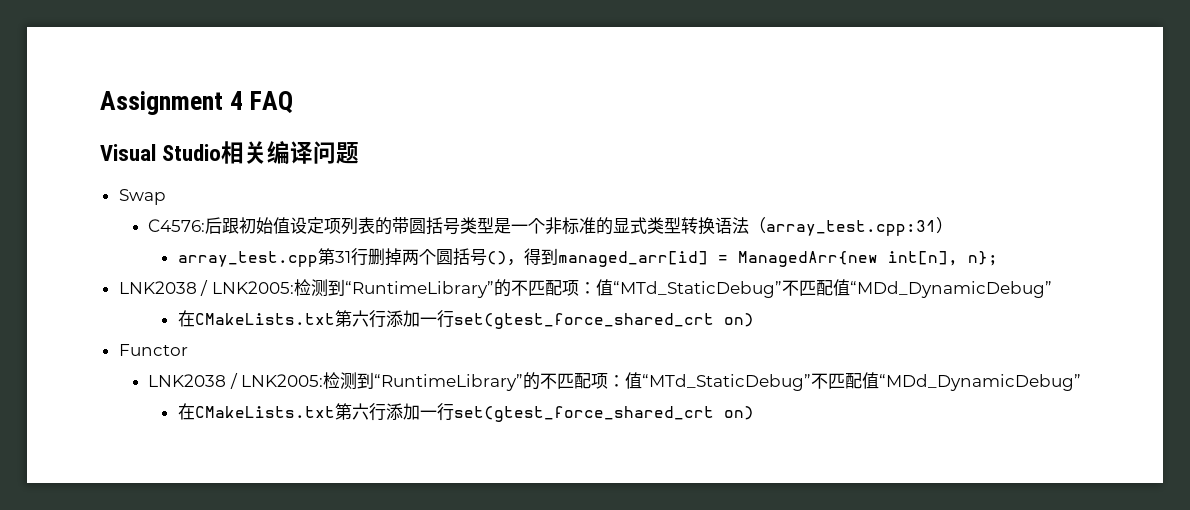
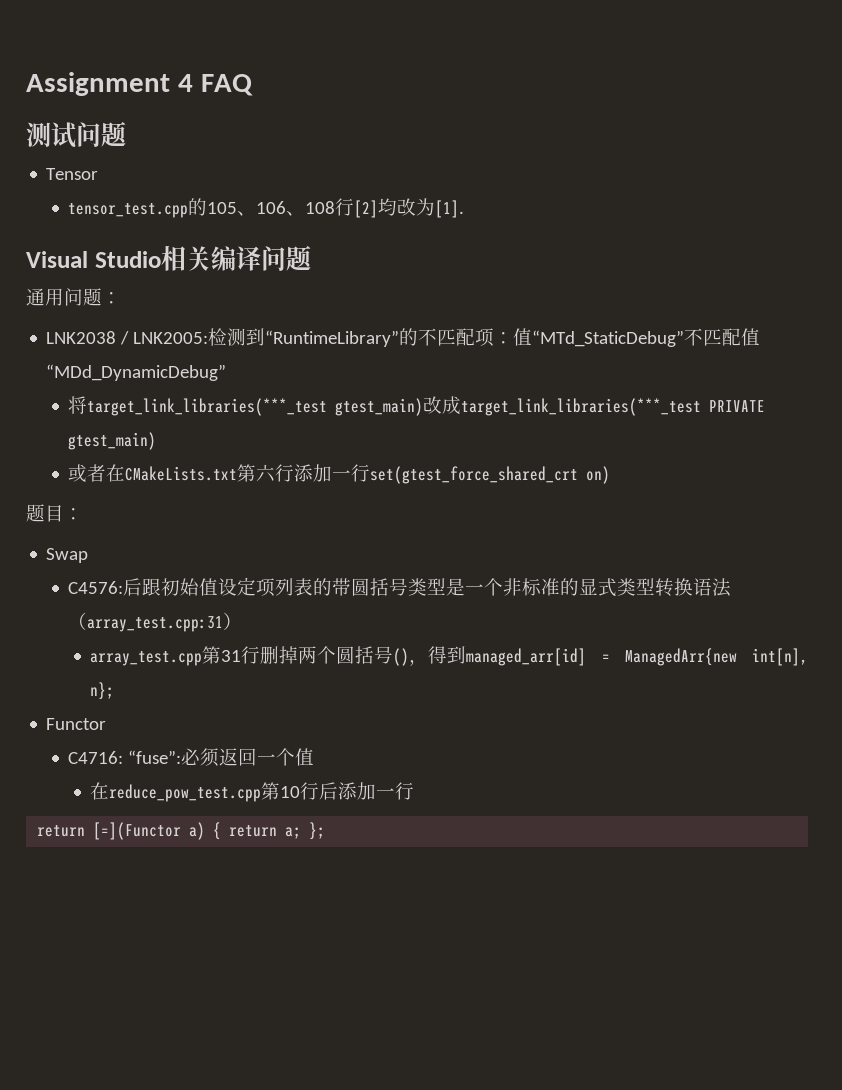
+ 测试问题
+ Tensor
+ tensor_test.cpp的105、106、108行[2]均改为[1].
+ 通用问题：
+ LNK2038 / LNK2005:检测到“RuntimeLibrary”的不匹配项：值“MTd_StaticDebug”不匹配值“MDd_DynamicDebug”
+ 将target_link_libraries(***_test gtest_main)改成target_link_libraries(***_test PRIVATE gtest_main)
+ 或者在CMakeLists.txt第六行添加一行set(gtest_force_shared_crt on)
+ 题目：
  array_test.cpp第31行删掉两个圆括号()，得到managed_arr[id] = ManagedArr{new int[n], n};
- LNK2038 / LNK2005:检测到“RuntimeLibrary”的不匹配项：值“MTd_StaticDebug”不匹配值“MDd_DynamicDebug”
- 在CMakeLists.txt第六行添加一行set(gtest_force_shared_crt on)
  Functor
- LNK2038 / LNK2005:检测到“RuntimeLibrary”的不匹配项：值“MTd_StaticDebug”不匹配值“MDd_DynamicDebug”
- 在CMakeLists.txt第六行添加一行set(gtest_force_shared_crt on)
+ C4716: “fuse”:必须返回一个值
+ 在reduce_pow_test.cpp第10行后添加一行
+ return [=](Functor a) { return a; };

